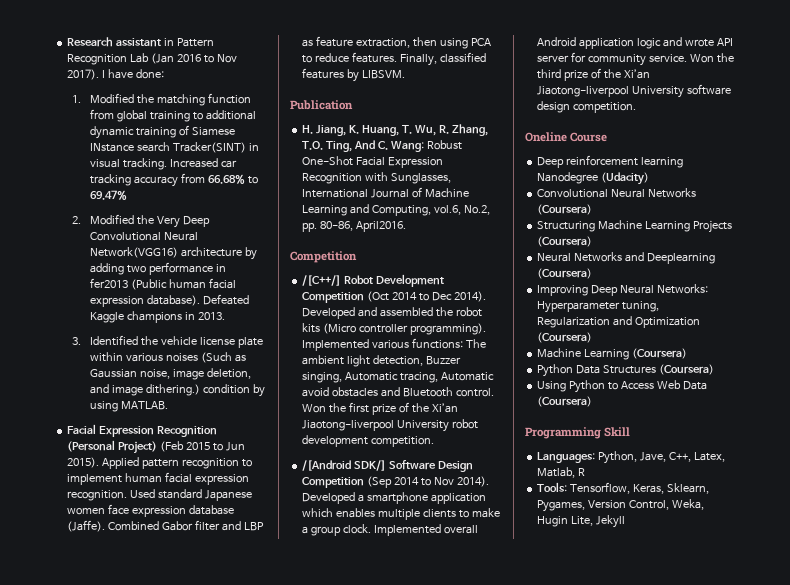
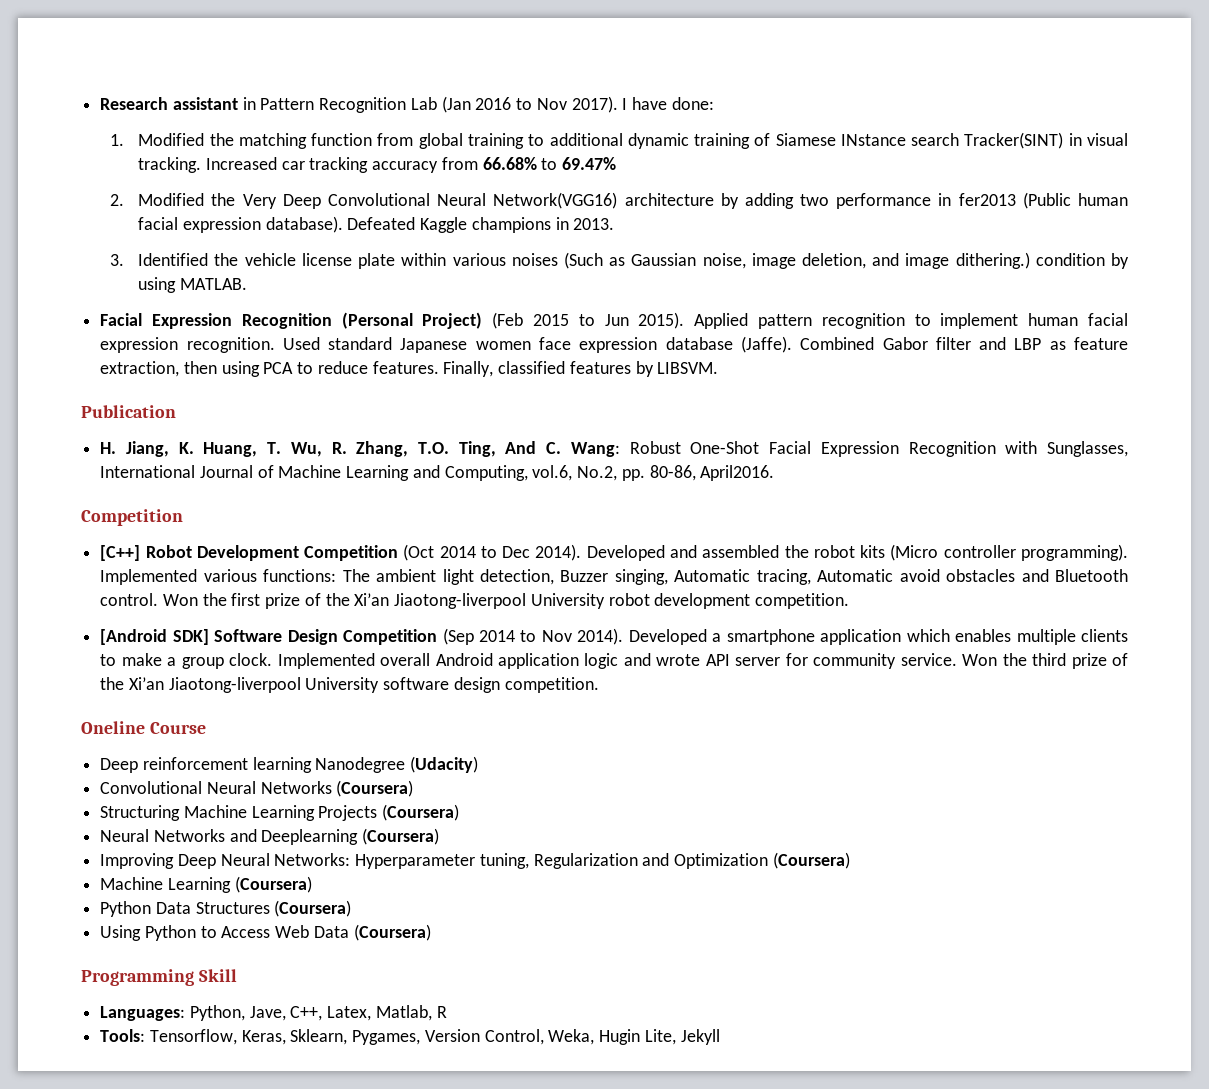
- /[C++/] Robot Development Competition (Oct 2014 to Dec 2014).
+ [C++] Robot Development Competition (Oct 2014 to Dec 2014).
- /[Android SDK/] Software Design Competition (Sep 2014 to Nov 2014).
+ [Android SDK] Software Design Competition (Sep 2014 to Nov 2014).

